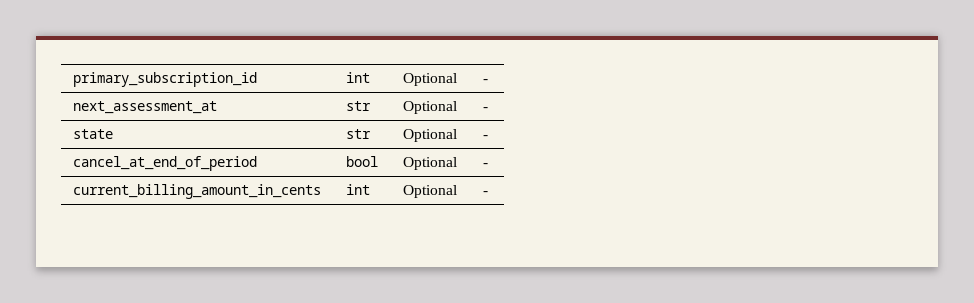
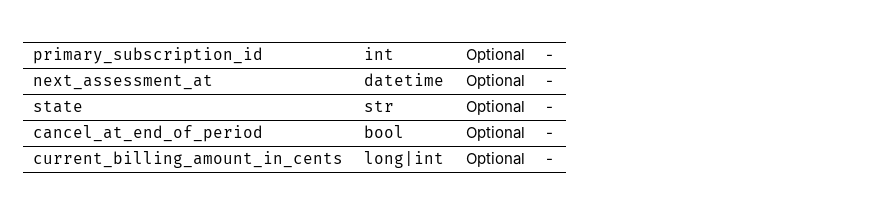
- next_assessment_at | str | Optional | -
+ next_assessment_at | datetime | Optional | -
- current_billing_amount_in_cents | int | Optional | -
+ current_billing_amount_in_cents | long|int | Optional | -

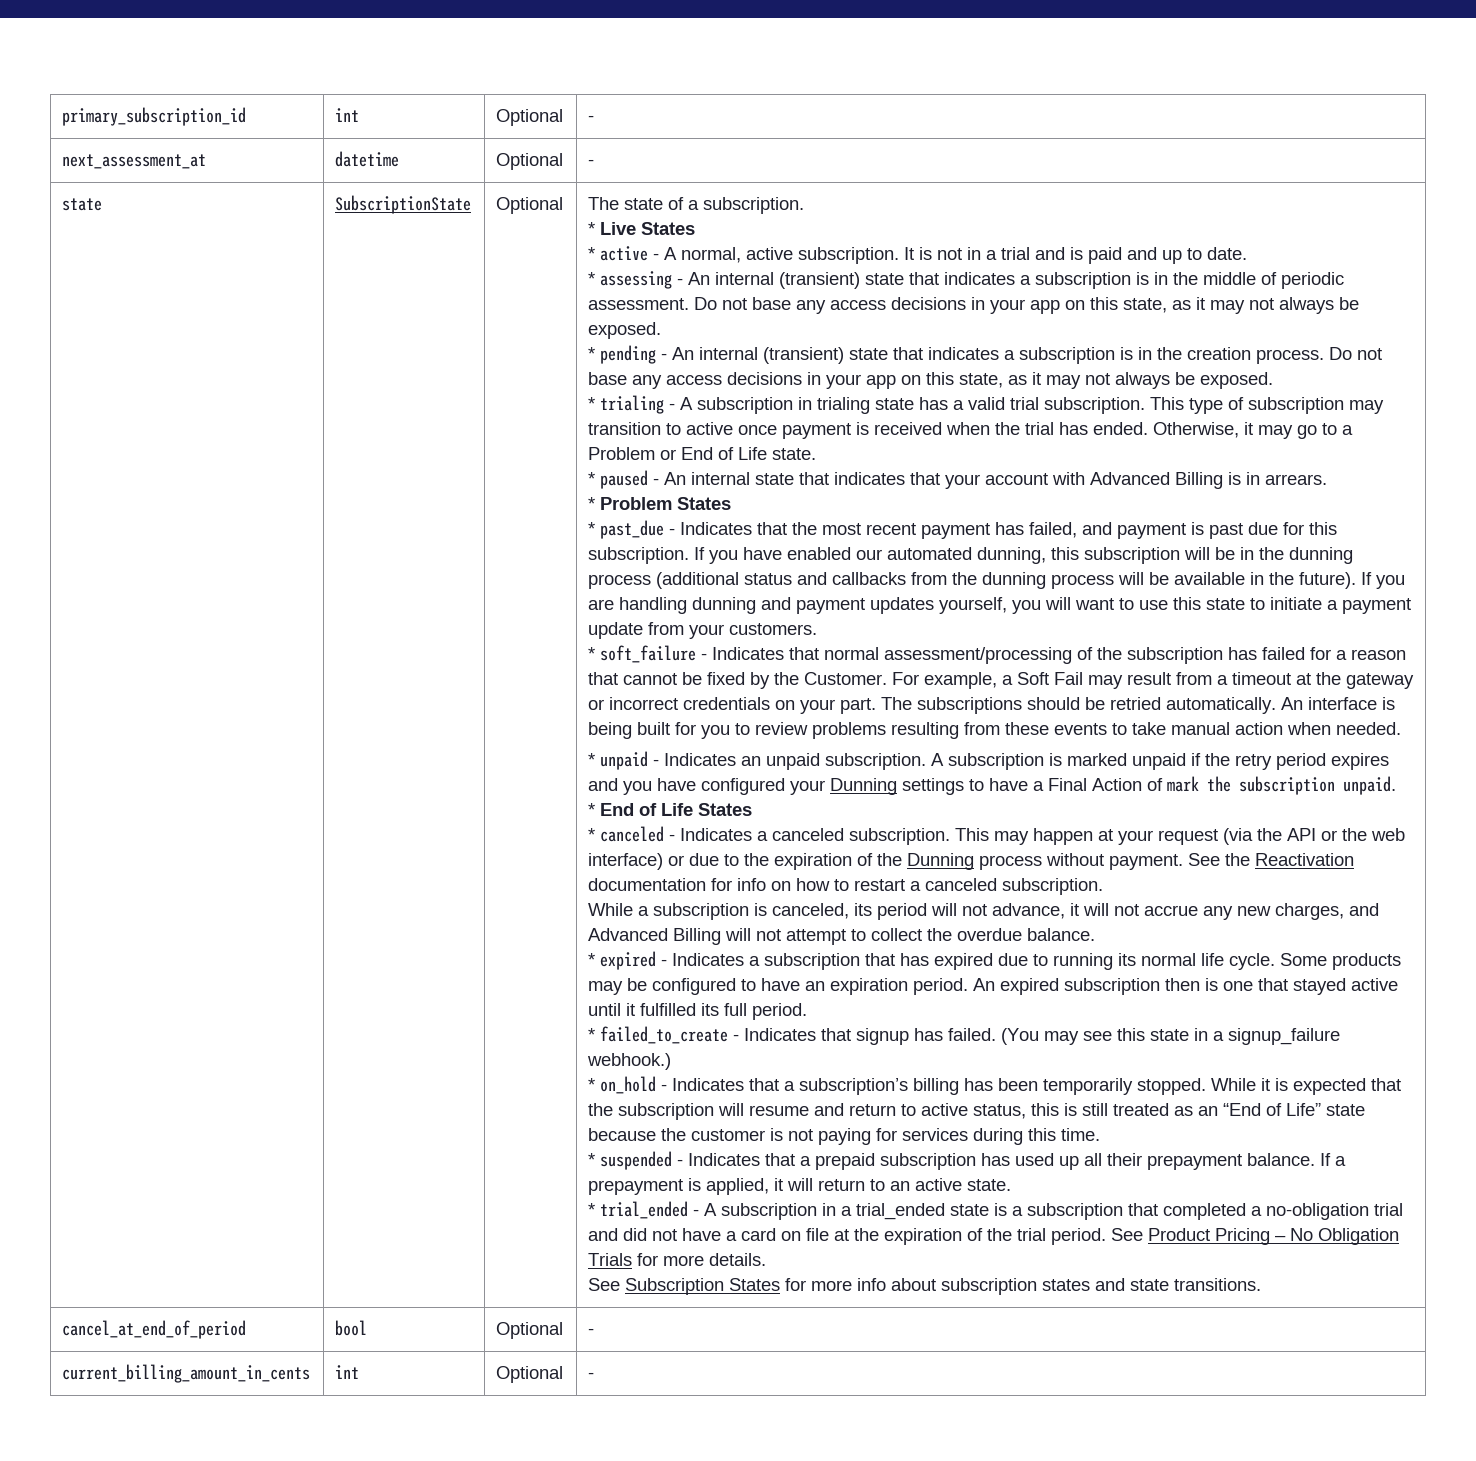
- str | Optional | -
+ SubscriptionState | Optional | The state of a subscription.
+ * Live States
+ * active - A normal, active subscription. It is not in a trial and is paid and up to date.
+ * assessing - An internal (transient) state that indicates a subscription is in the middle of periodic assessment. Do not base any access decisions in your app on this state, as it may not always be exposed.
+ * pending - An internal (transient) state that indicates a subscription is in the creation process. Do not base any access decisions in your app on this state, as it may not always be exposed.
+ * trialing - A subscription in trialing state has a valid trial subscription. This type of subscription may transition to active once payment is received when the trial has ended. Otherwise, it may go to a Problem or End of Life state.
+ * paused - An internal state that indicates that your account with Advanced Billing is in arrears.
+ * Problem States
+ * past_due - Indicates that the most recent payment has failed, and payment is past due for this subscription. If you have enabled our automated dunning, this subscription will be in the dunning process (additional status and callbacks from the dunning process will be available in the future). If you are handling dunning and payment updates yourself, you will want to use this state to initiate a payment update from your customers.
+ * soft_failure - Indicates that normal assessment/processing of the subscription has failed for a reason that cannot be fixed by the Customer. For example, a Soft Fail may result from a timeout at the gateway or incorrect credentials on your part. The subscriptions should be retried automatically. An interface is being built for you to review problems resulting from these events to take manual action when needed.
+ * unpaid - Indicates an unpaid subscription. A subscription is marked unpaid if the retry period expires and you have configured your Dunning settings to have a Final Action of mark the subscription unpaid.
+ * End of Life States
+ * canceled - Indicates a canceled subscription. This may happen at your request (via the API or the web interface) or due to the expiration of the Dunning process without payment. See the Reactivation documentation for info on how to restart a canceled subscription.
+ While a subscription is canceled, its period will not advance, it will not accrue any new charges, and Advanced Billing will not attempt to collect the overdue balance.
+ * expired - Indicates a subscription that has expired due to running its normal life cycle. Some products may be configured to have an expiration period. An expired subscription then is one that stayed active until it fulfilled its full period.
+ * failed_to_create - Indicates that signup has failed. (You may see this state in a signup_failure webhook.)
+ * on_hold - Indicates that a subscription’s billing has been temporarily stopped. While it is expected that the subscription will resume and return to active status, this is still treated as an “End of Life” state because the customer is not paying for services during this time.
+ * suspended - Indicates that a prepaid subscription has used up all their prepayment balance. If a prepayment is applied, it will return to an active state.
+ * trial_ended - A subscription in a trial_ended state is a subscription that completed a no-obligation trial and did not have a card on file at the expiration of the trial period. See Product Pricing – No Obligation Trials for more details.
+ See Subscription States for more info about subscription states and state transitions.
- current_billing_amount_in_cents | long|int | Optional | -
+ current_billing_amount_in_cents | int | Optional | -

